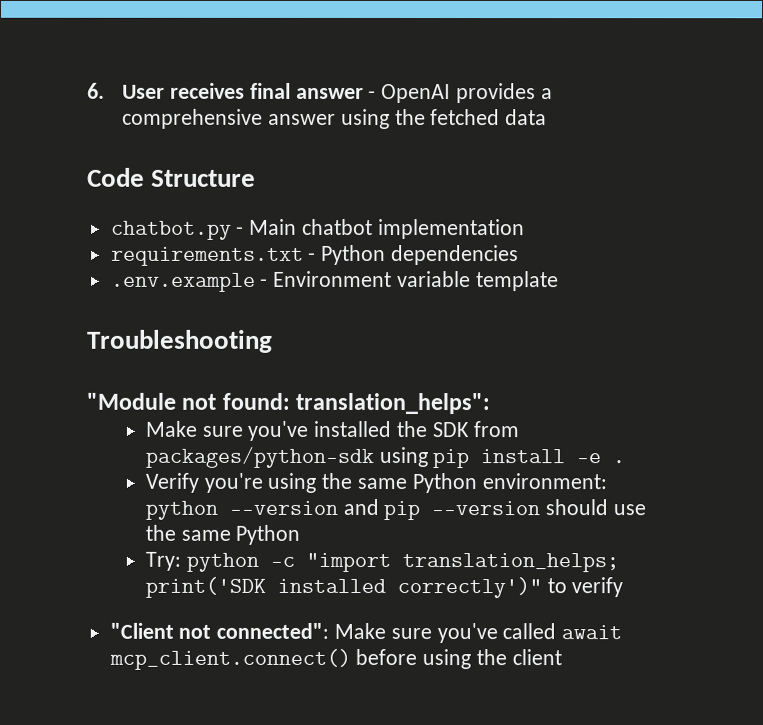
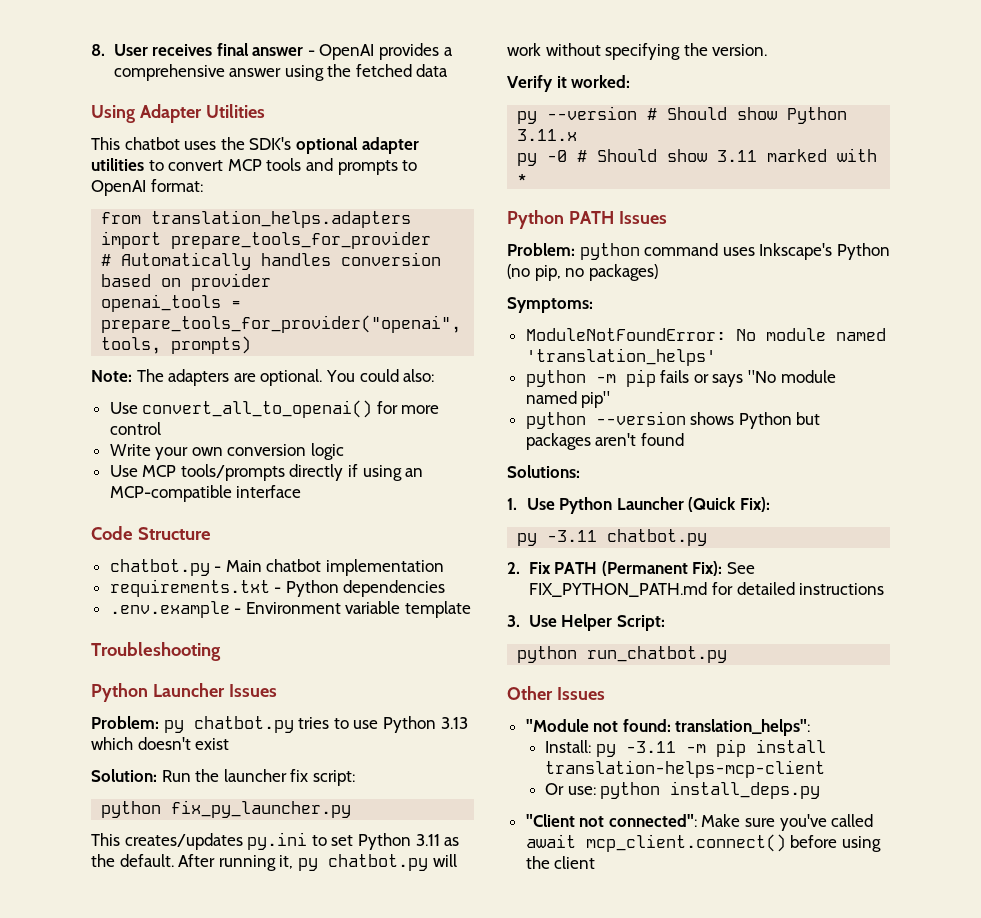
- 6. User receives final answer - OpenAI provides a comprehensive answer using the fetched data
+ 8. User receives final answer - OpenAI provides a comprehensive answer using the fetched data
+ Using Adapter Utilities
+ This chatbot uses the SDK's optional adapter utilities to convert MCP tools and prompts to OpenAI format:
+ from translation_helps.adapters import prepare_tools_for_provider
+ # Automatically handles conversion based on provider
+ openai_tools = prepare_tools_for_provider("openai", tools, prompts)
+ Note: The adapters are optional. You could also:
+ Use convert_all_to_openai() for more control
+ Write your own conversion logic
+ Use MCP tools/prompts directly if using an MCP-compatible interface
+ Python Launcher Issues
+ Problem: py chatbot.py tries to use Python 3.13 which doesn't exist
+ Solution: Run the launcher fix script:
+ python fix_py_launcher.py
+ This creates/updates py.ini to set Python 3.11 as the default. After running it, py chatbot.py will work without specifying the version.
+ Verify it worked:
+ py --version # Should show Python 3.11.x
+ py -0 # Should show 3.11 marked with *
+ Python PATH Issues
+ Problem: python command uses Inkscape's Python (no pip, no packages)
+ Symptoms:
+ ModuleNotFoundError: No module named 'translation_helps'
+ python -m pip fails or says "No module named pip"
+ python --version shows Python but packages aren't found
+ Solutions:
+ 1. Use Python Launcher (Quick Fix):
+ py -3.11 chatbot.py
+ 2. Fix PATH (Permanent Fix): See FIX_PYTHON_PATH.md for detailed instructions
+ 3. Use Helper Script:
+ python run_chatbot.py
+ Other Issues
  "Module not found: translation_helps":
- Make sure you've installed the SDK from packages/python-sdk using pip install -e .
- Verify you're using the same Python environment: python --version and pip --version should use the same Python
- Try: python -c "import translation_helps; print('SDK installed correctly')" to verify
+ Install: py -3.11 -m pip install translation-helps-mcp-client
+ Or use: python install_deps.py

